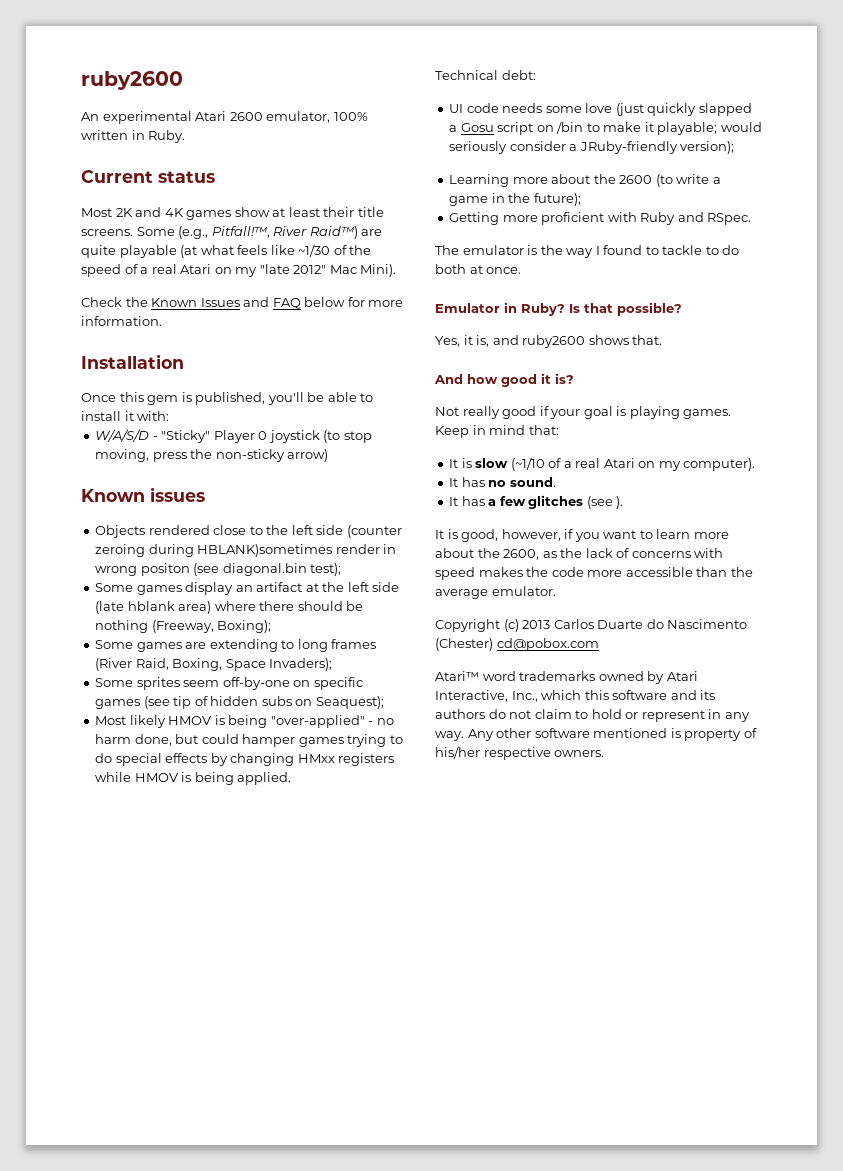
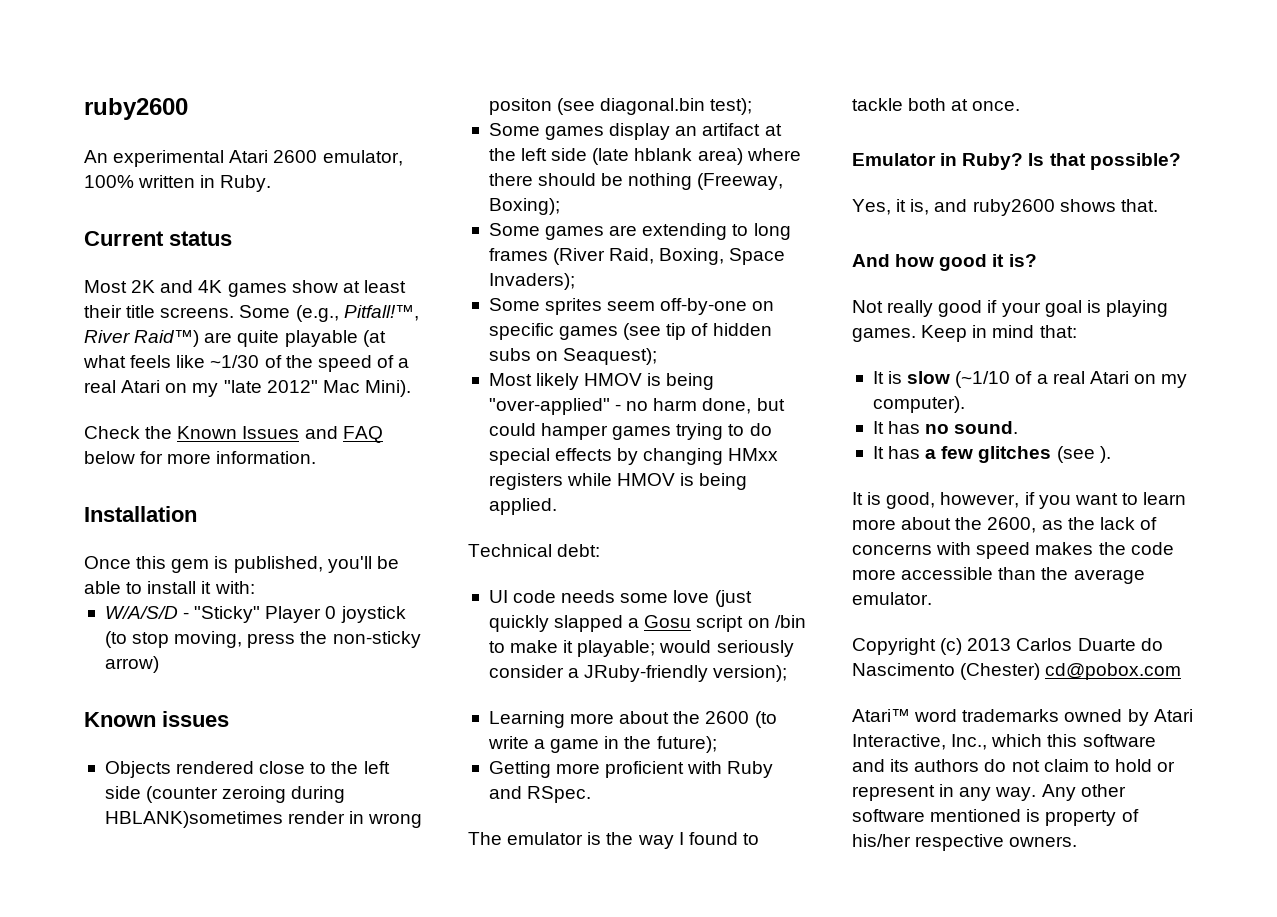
- The emulator is the way I found to tackle to do both at once.
+ The emulator is the way I found to tackle both at once.

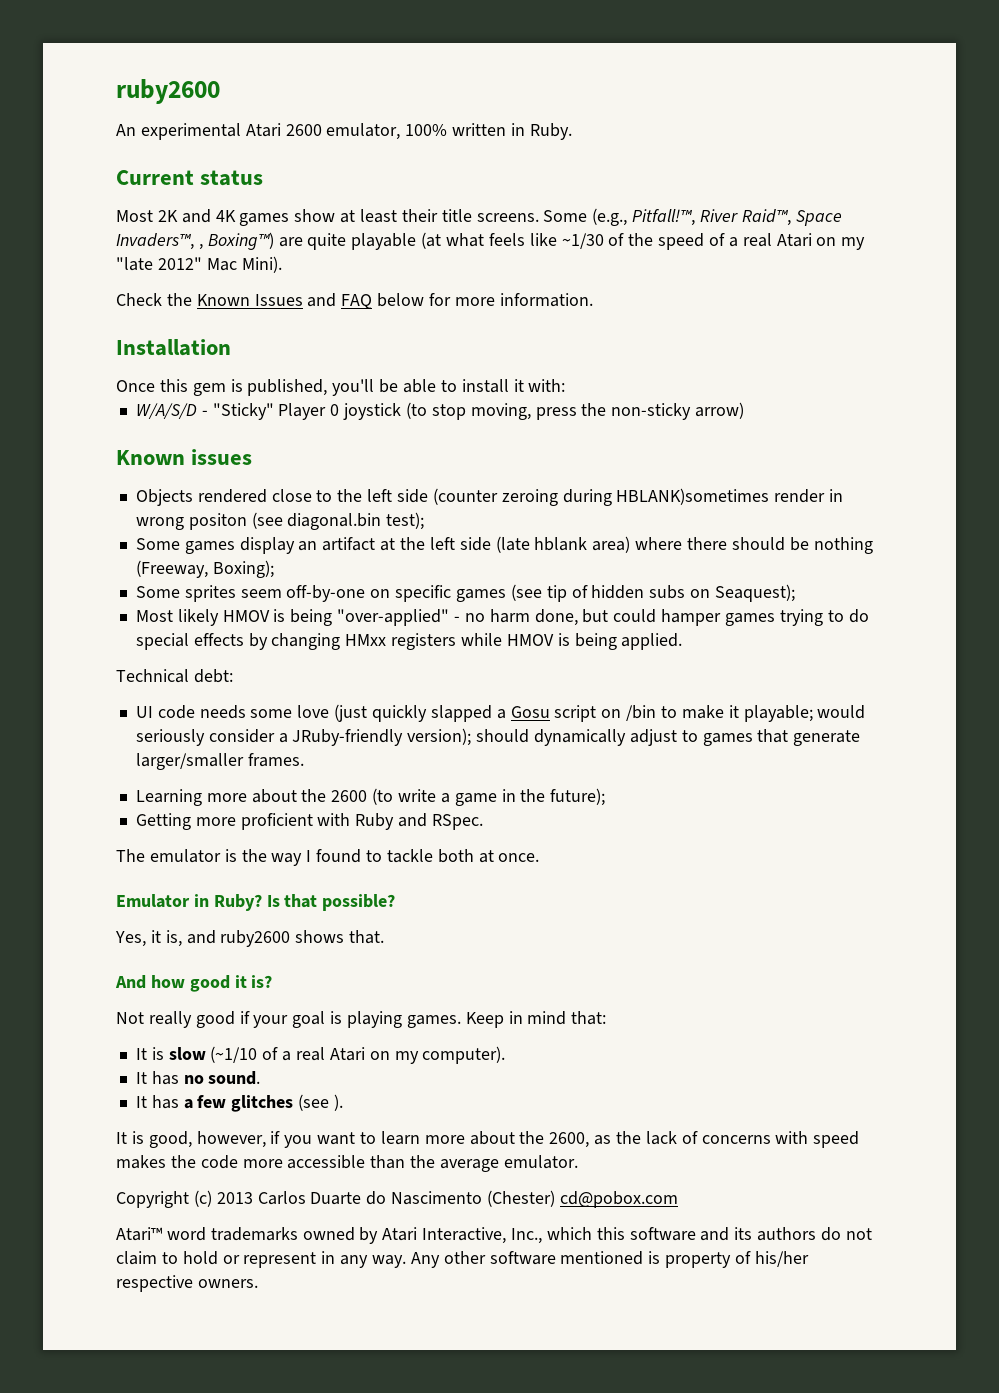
- Some (e.g., Pitfall!™, River Raid™) are quite playable (at what feels like ~1/30 of the speed of a real Atari on my "late 2012" Mac Mini).
+ Some (e.g., Pitfall!™, River Raid™, Space Invaders™, , Boxing™) are quite playable (at what feels like ~1/30 of the speed of a real Atari on my "late 2012" Mac Mini).
- Some games are extending to long frames (River Raid, Boxing, Space Invaders);
- UI code needs some love (just quickly slapped a Gosu script on /bin to make it playable; would seriously consider a JRuby-friendly version);
+ UI code needs some love (just quickly slapped a Gosu script on /bin to make it playable; would seriously consider a JRuby-friendly version); should dynamically adjust to games that generate larger/smaller frames.

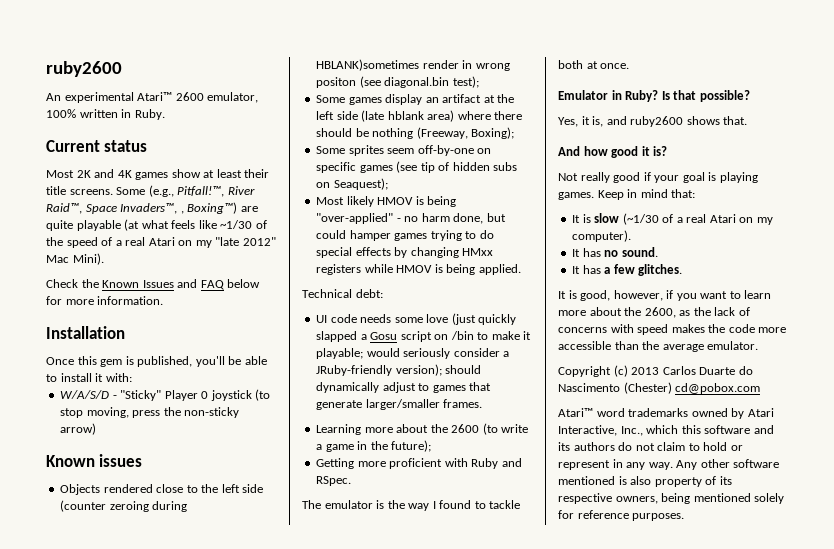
- An experimental Atari 2600 emulator, 100% written in Ruby.
+ An experimental Atari™ 2600 emulator, 100% written in Ruby.
- It is slow (~1/10 of a real Atari on my computer).
+ It is slow (~1/30 of a real Atari on my computer).
- It has a few glitches (see ).
+ It has a few glitches.
- Any other software mentioned is property of his/her respective owners.
+ Any other software mentioned is also property of its respective owners, being mentioned solely for reference purposes.

